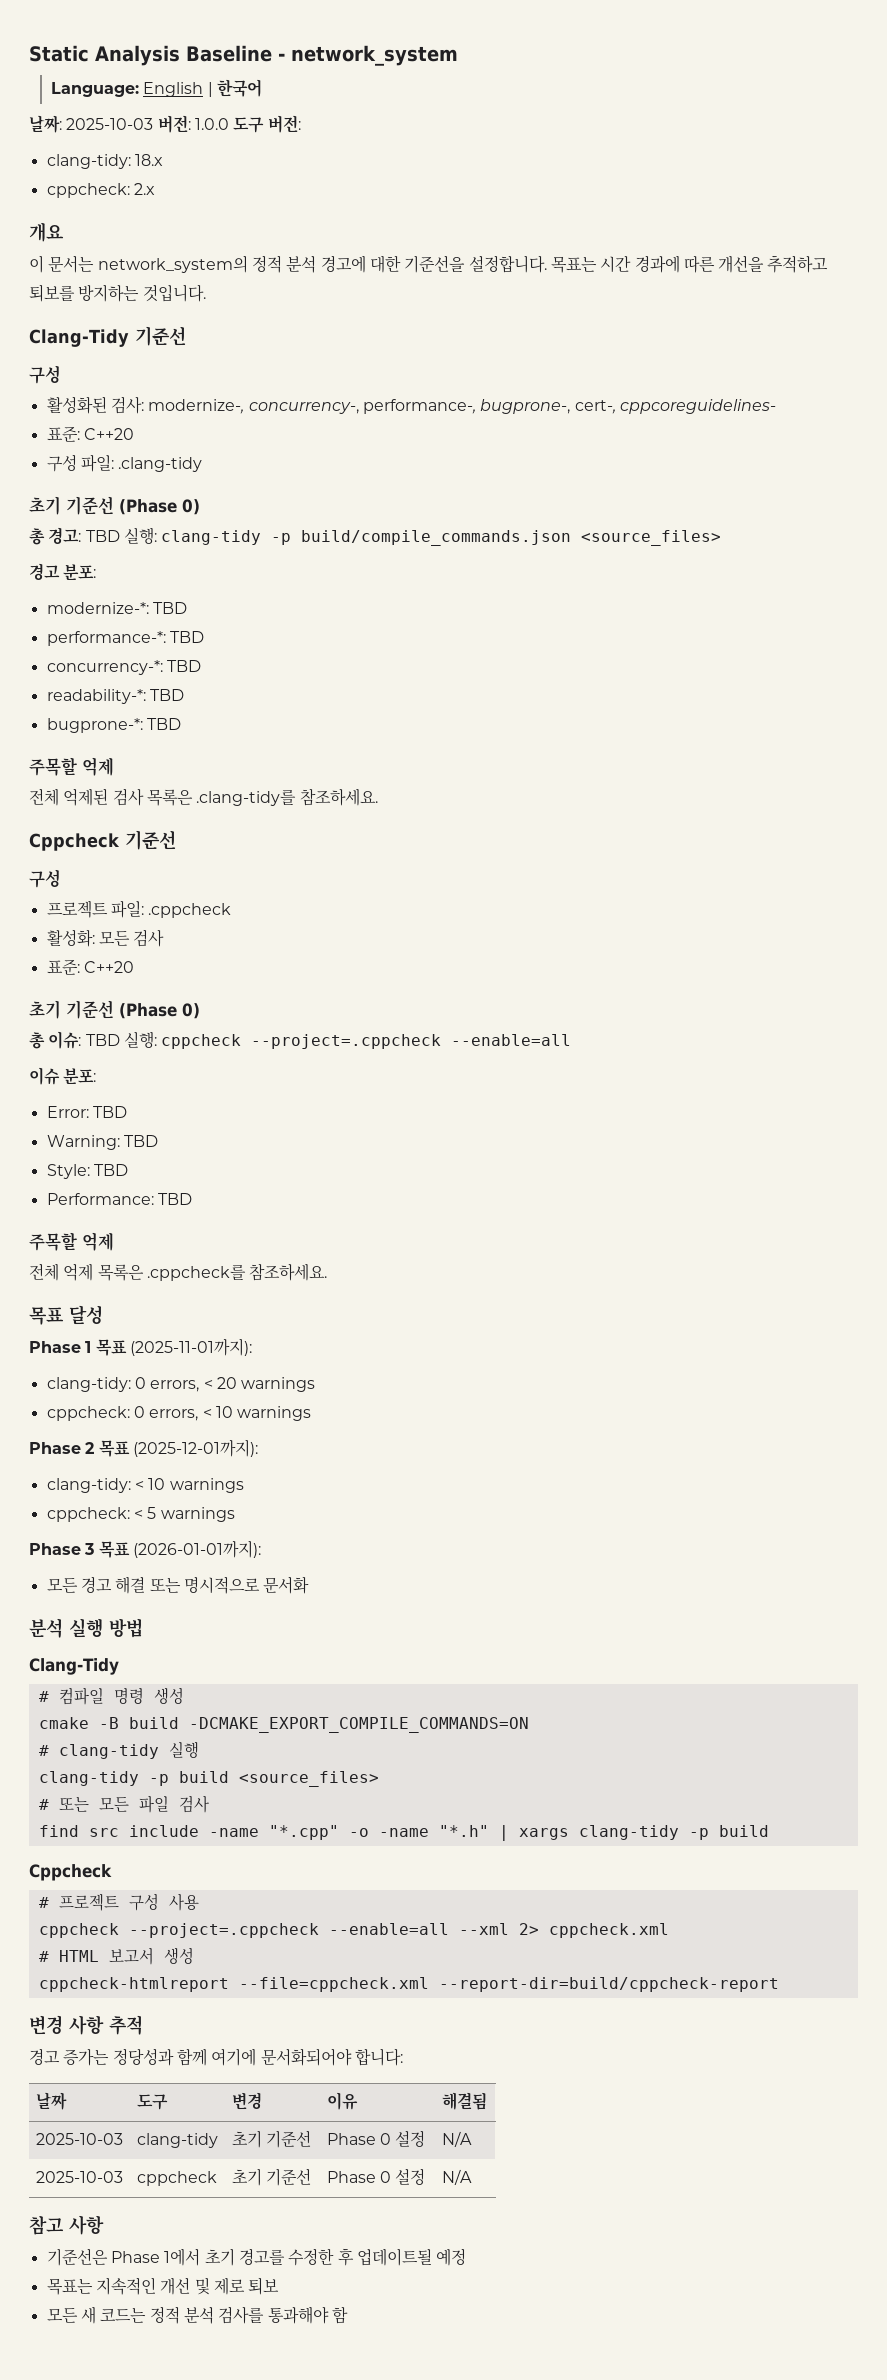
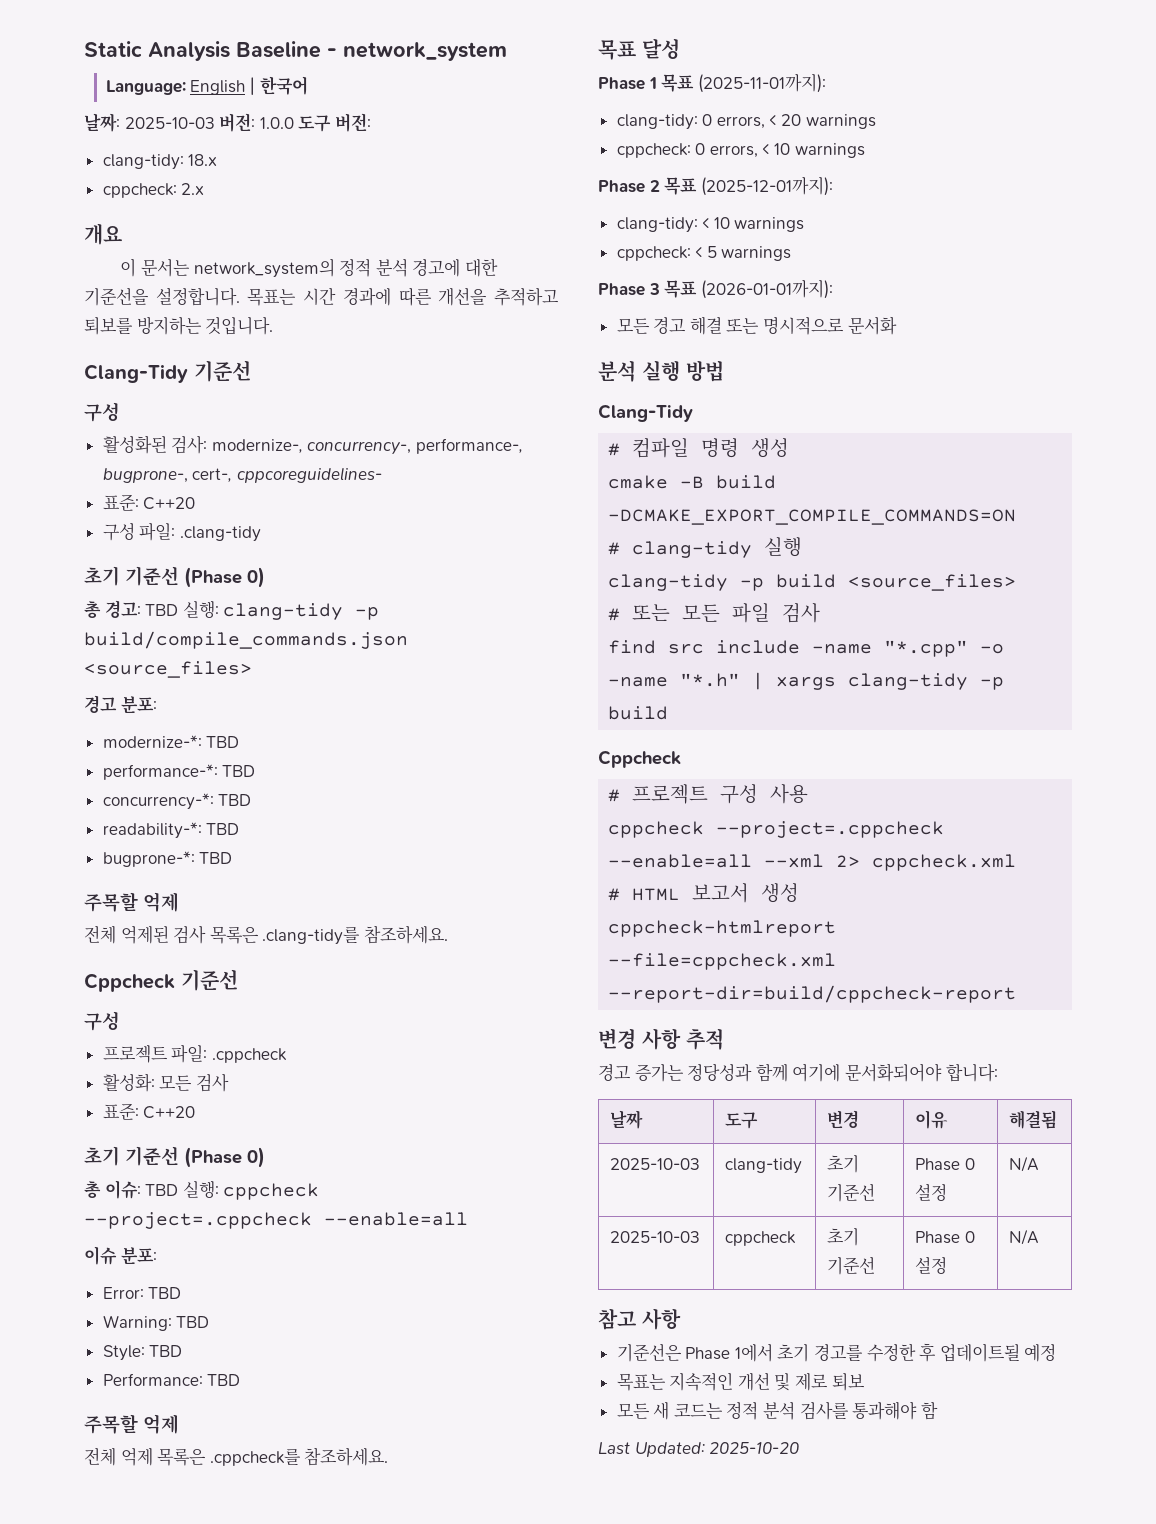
+ Last Updated: 2025-10-20

